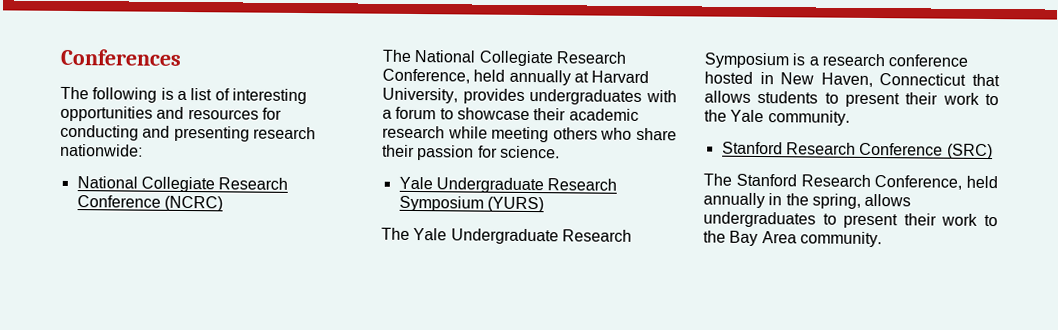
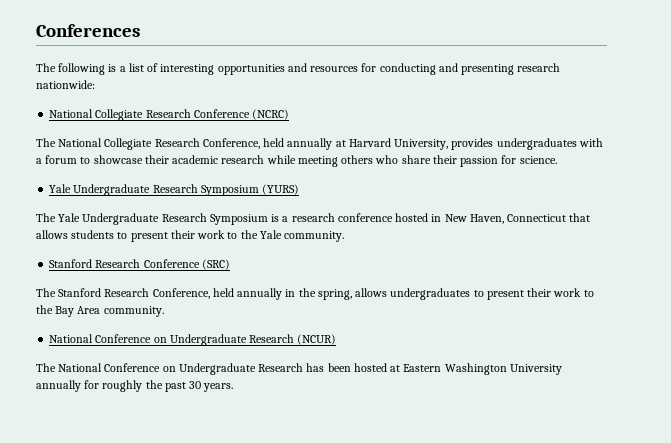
+ National Conference on Undergraduate Research (NCUR)
+ The National Conference on Undergraduate Research has been hosted at Eastern Washington University annually for roughly the past 30 years.

